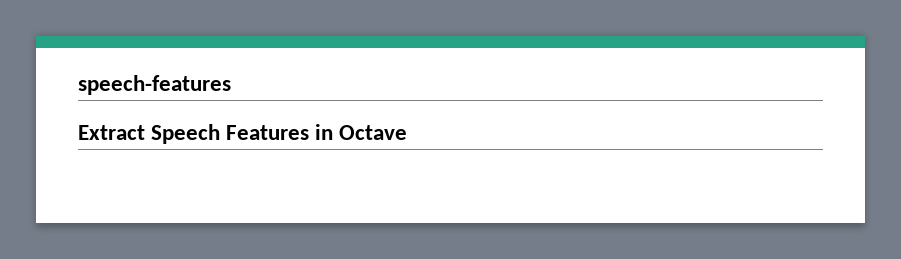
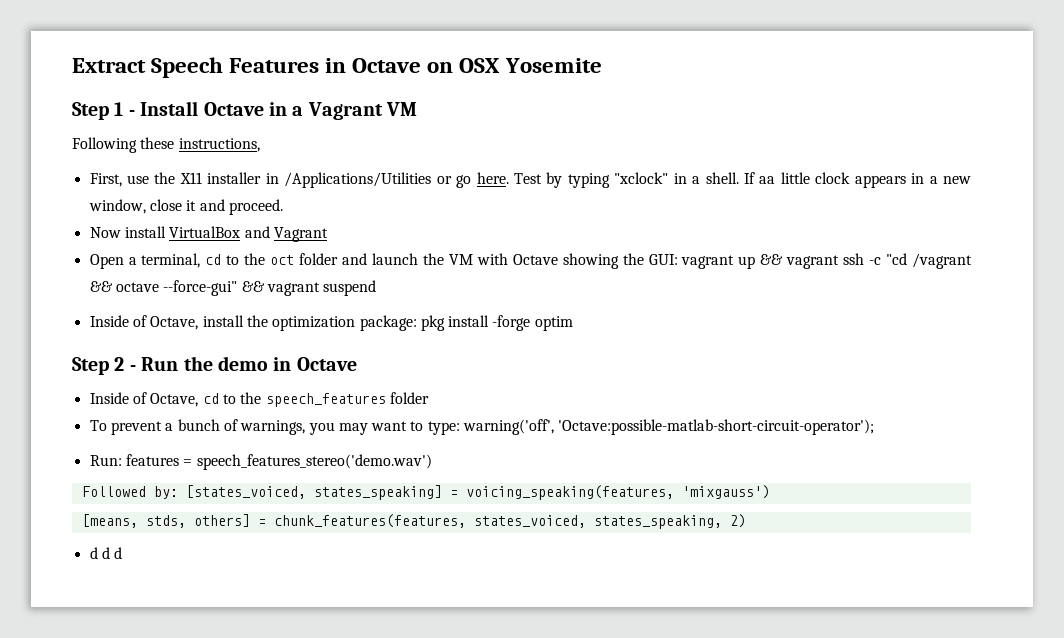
- speech-features
- Extract Speech Features in Octave
+ Extract Speech Features in Octave on OSX Yosemite
+ Step 1 - Install Octave in a Vagrant VM
+ Following these instructions,
+ First, use the X11 installer in /Applications/Utilities or go here. Test by typing "xclock" in a shell. If aa little clock appears in a new window, close it and proceed.
+ Now install VirtualBox and Vagrant
+ Open a terminal, cd to the oct folder and launch the VM with Octave showing the GUI: vagrant up && vagrant ssh -c "cd /vagrant && octave --force-gui" && vagrant suspend
+ Inside of Octave, install the optimization package: pkg install -forge optim
+ Step 2 - Run the demo in Octave
+ Inside of Octave, cd to the speech_features folder
+ To prevent a bunch of warnings, you may want to type: warning('off', 'Octave:possible-matlab-short-circuit-operator');
+ Run: features = speech_features_stereo('demo.wav')
+ Followed by: [states_voiced, states_speaking] = voicing_speaking(features, 'mixgauss')
+ [means, stds, others] = chunk_features(features, states_voiced, states_speaking, 2)
+ d d d

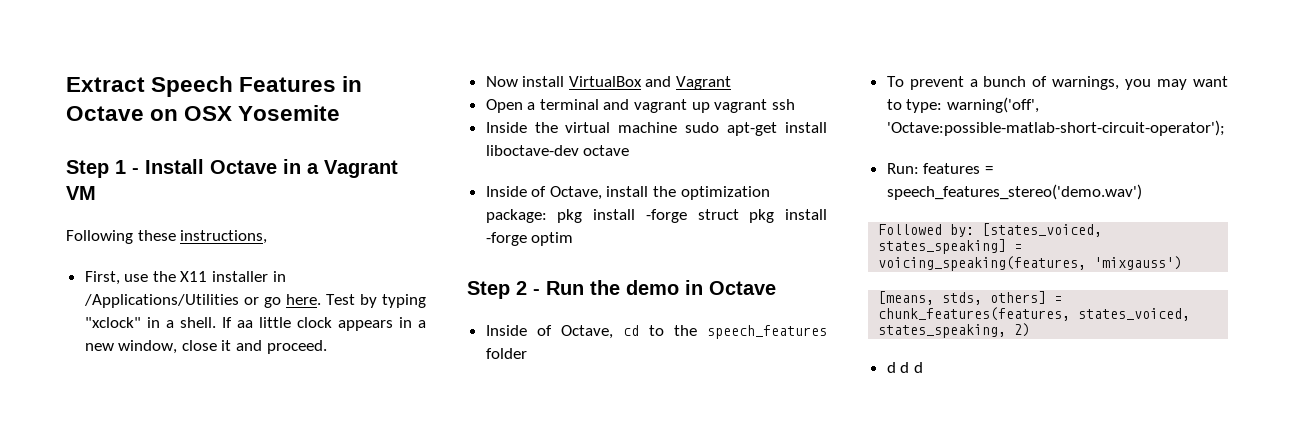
- Open a terminal, cd to the oct folder and launch the VM with Octave showing the GUI: vagrant up && vagrant ssh -c "cd /vagrant && octave --force-gui" && vagrant suspend
+ Open a terminal and vagrant up vagrant ssh
+ Inside the virtual machine sudo apt-get install liboctave-dev octave
- Inside of Octave, install the optimization package: pkg install -forge optim
+ Inside of Octave, install the optimization package: pkg install -forge struct pkg install -forge optim

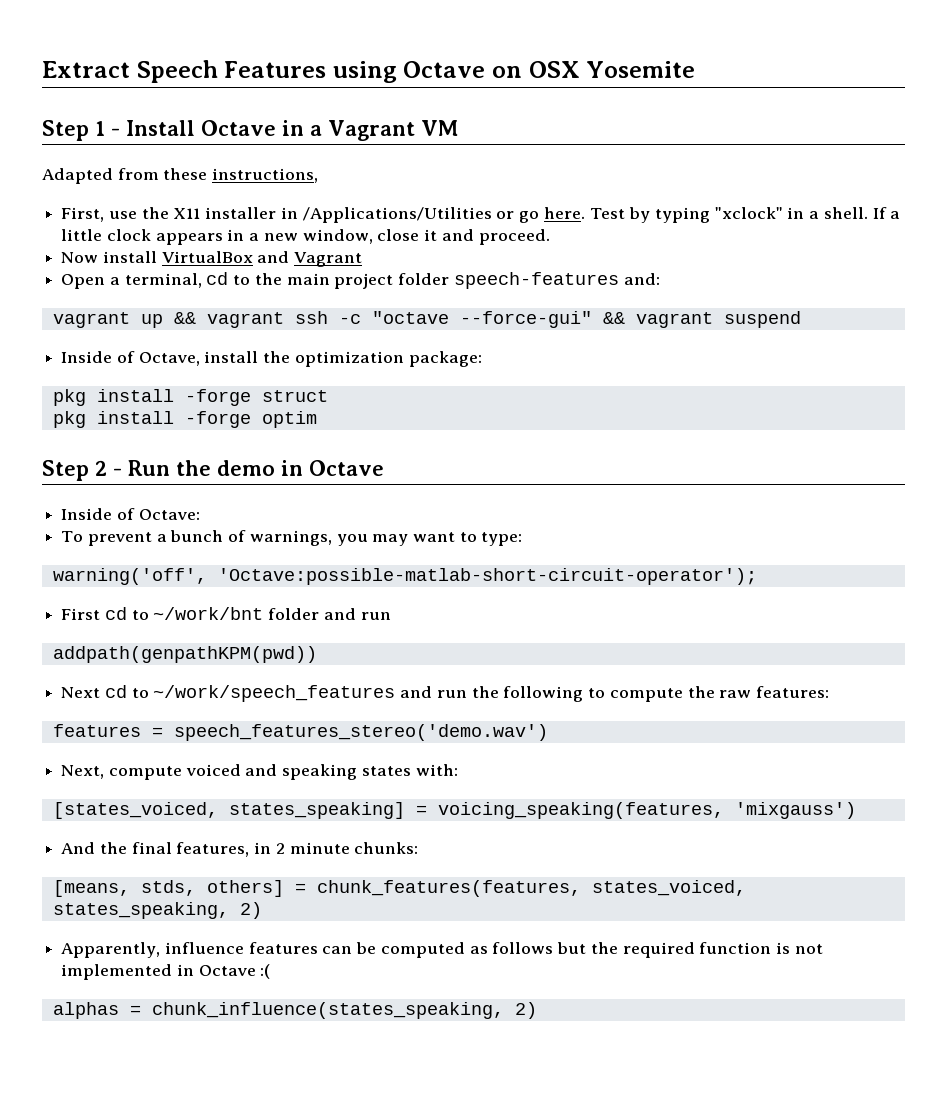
- Extract Speech Features in Octave on OSX Yosemite
+ Extract Speech Features using Octave on OSX Yosemite
- Following these instructions,
+ Adapted from these instructions,
- If aa little clock appears in a new window, close it and proceed.
+ If a little clock appears in a new window, close it and proceed.
- Open a terminal and vagrant up vagrant ssh
- Inside the virtual machine sudo apt-get install liboctave-dev octave
+ Open a terminal, cd to the main project folder speech-features and:
+ vagrant up && vagrant ssh -c "octave --force-gui" && vagrant suspend
- Inside of Octave, install the optimization package: pkg install -forge struct pkg install -forge optim
+ Inside of Octave, install the optimization package:
+ pkg install -forge struct
+ pkg install -forge optim
- Inside of Octave, cd to the speech_features folder
+ Inside of Octave:
- To prevent a bunch of warnings, you may want to type: warning('off', 'Octave:possible-matlab-short-circuit-operator');
+ To prevent a bunch of warnings, you may want to type:
+ warning('off', 'Octave:possible-matlab-short-circuit-operator');
- Run: features = speech_features_stereo('demo.wav')
- Followed by: [states_voiced, states_speaking] = voicing_speaking(features, 'mixgauss')
+ First cd to ~/work/bnt folder and run
+ addpath(genpathKPM(pwd))
+ Next cd to ~/work/speech_features and run the following to compute the raw features:
+ features = speech_features_stereo('demo.wav')
+ Next, compute voiced and speaking states with:
+ [states_voiced, states_speaking] = voicing_speaking(features, 'mixgauss')
+ And the final features, in 2 minute chunks:
- d d d
+ Apparently, influence features can be computed as follows but the required function is not implemented in Octave :(
+ alphas = chunk_influence(states_speaking, 2)

